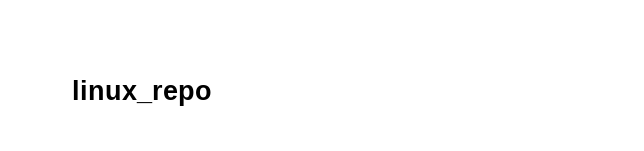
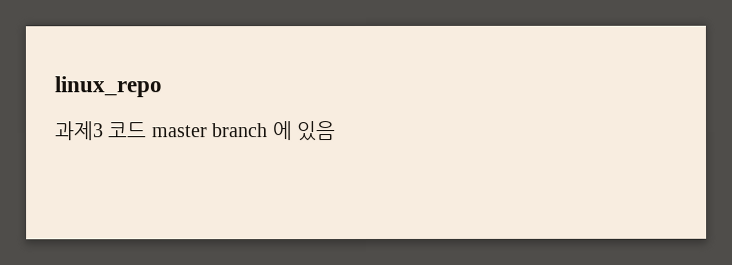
+ 과제3 코드 master branch 에 있음

